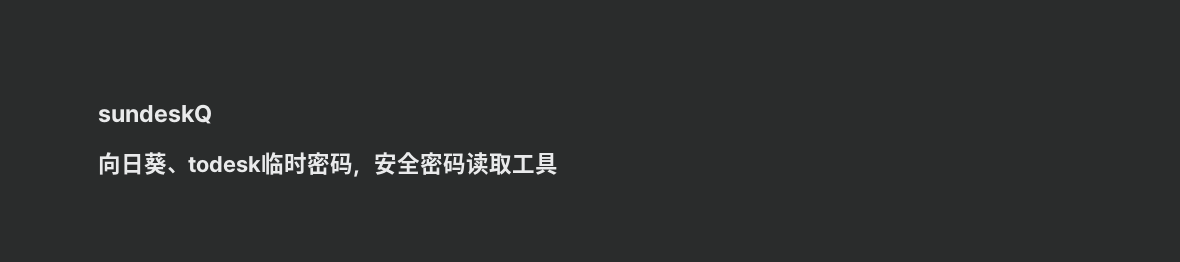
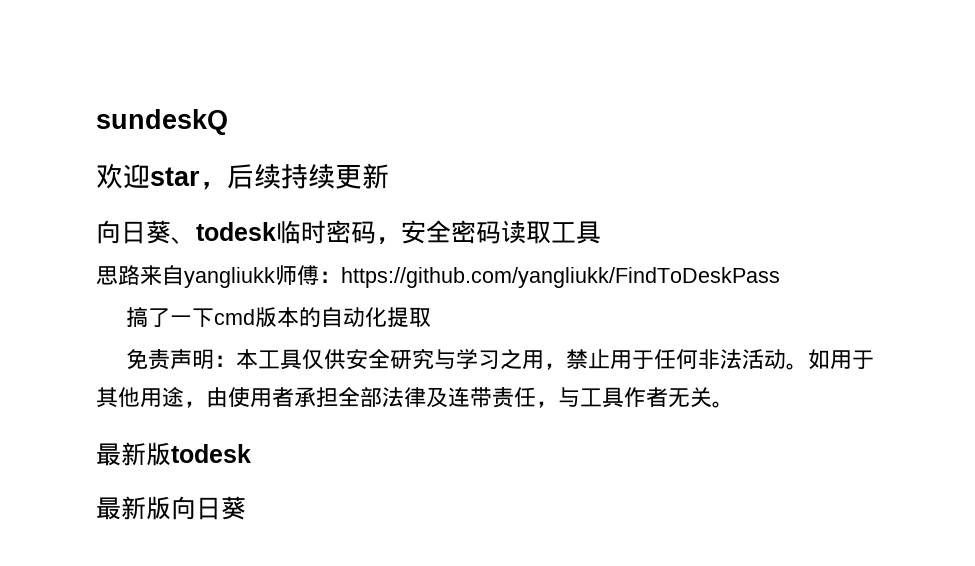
+ 欢迎star，后续持续更新
+ 思路来自yangliukk师傅：https://github.com/yangliukk/FindToDeskPass
+ 搞了一下cmd版本的自动化提取
+ 免责声明：本工具仅供安全研究与学习之用，禁止用于任何非法活动。如用于其他用途，由使用者承担全部法律及连带责任，与工具作者无关。
+ 最新版todesk
+ 最新版向日葵

